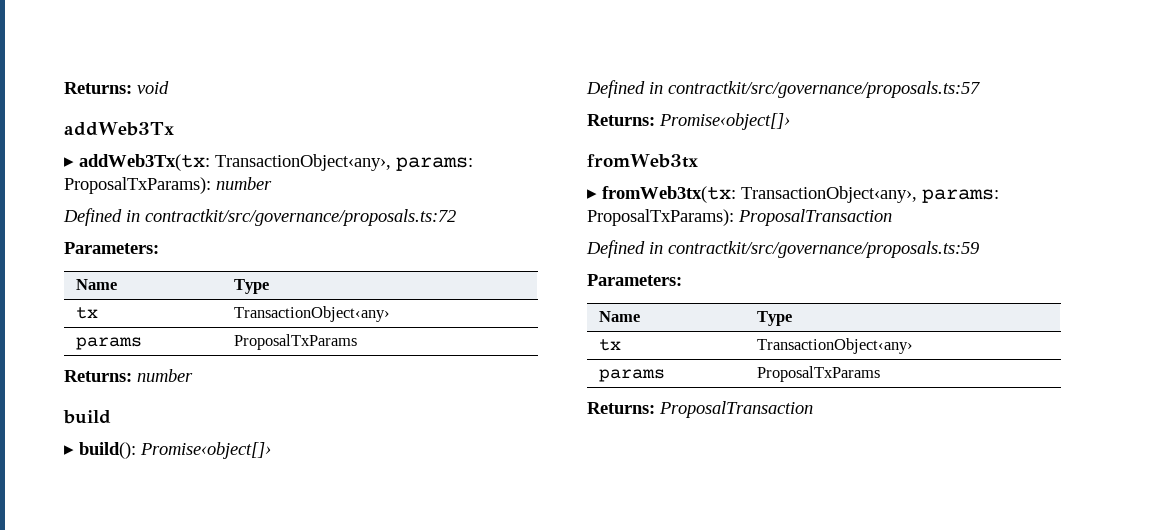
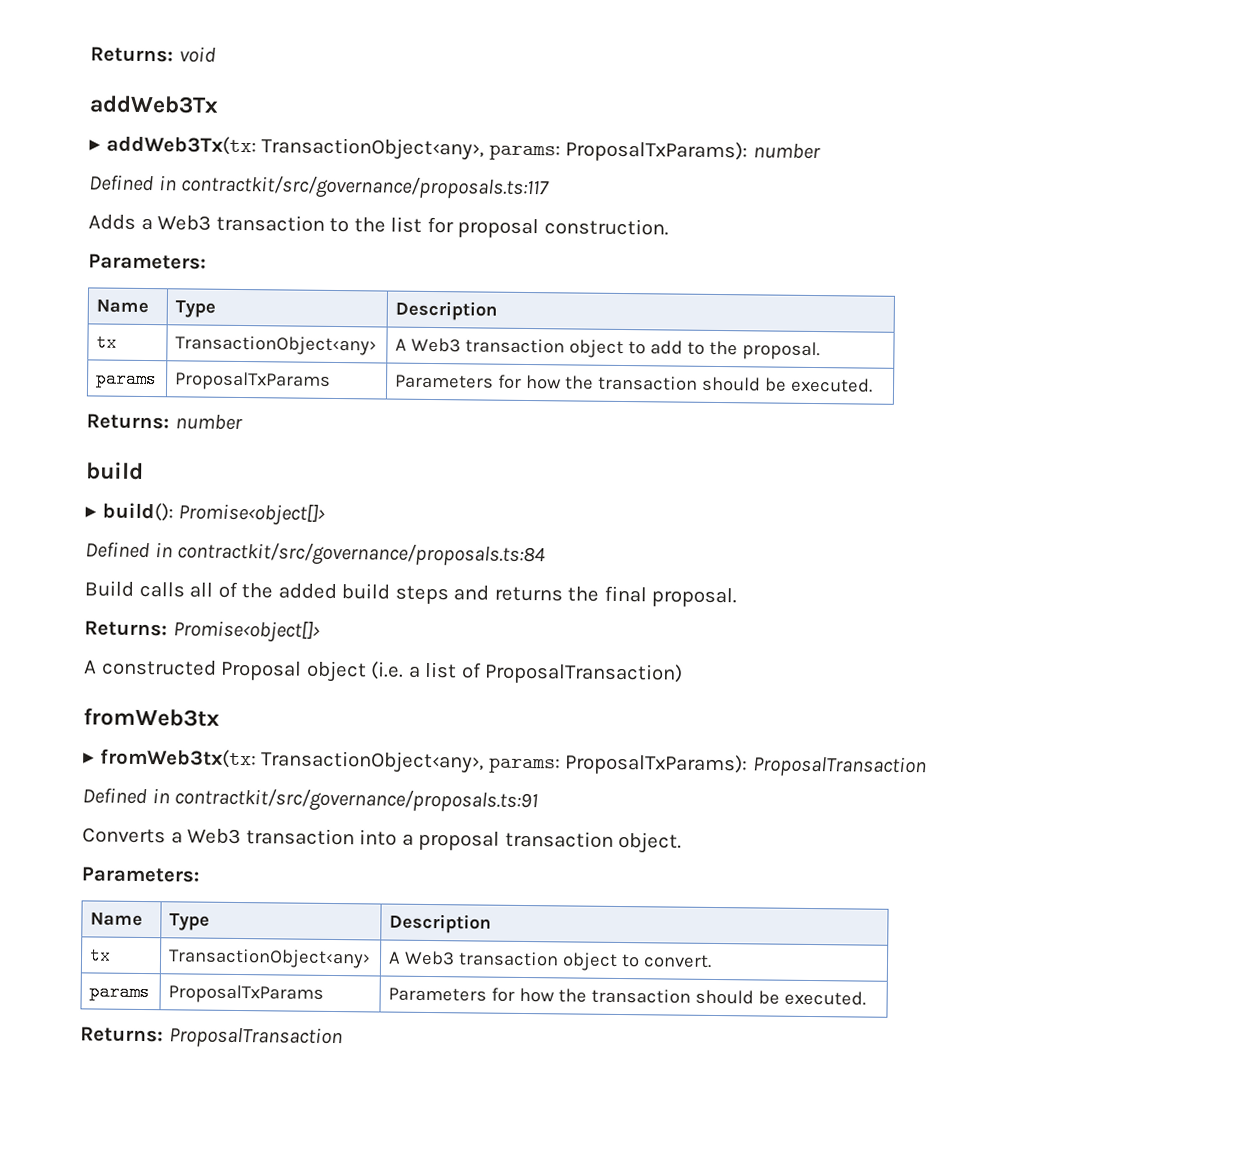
- Defined in contractkit/src/governance/proposals.ts:72
+ Defined in contractkit/src/governance/proposals.ts:117
+ Adds a Web3 transaction to the list for proposal construction.
  Parameters:
- Name | Type
- tx | TransactionObject‹any›
- params | ProposalTxParams
+ Name | Type | Description
+ tx | TransactionObject‹any› | A Web3 transaction object to add to the proposal.
+ params | ProposalTxParams | Parameters for how the transaction should be executed.
- Defined in contractkit/src/governance/proposals.ts:57
+ Defined in contractkit/src/governance/proposals.ts:84
+ Build calls all of the added build steps and returns the final proposal.
  Returns: Promise‹object[]›
+ A constructed Proposal object (i.e. a list of ProposalTransaction)
- Defined in contractkit/src/governance/proposals.ts:59
+ Defined in contractkit/src/governance/proposals.ts:91
+ Converts a Web3 transaction into a proposal transaction object.
  Parameters:
- Name | Type
- tx | TransactionObject‹any›
- params | ProposalTxParams
+ Name | Type | Description
+ tx | TransactionObject‹any› | A Web3 transaction object to convert.
+ params | ProposalTxParams | Parameters for how the transaction should be executed.

